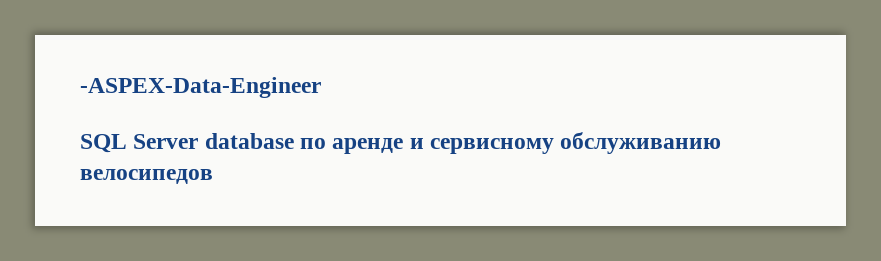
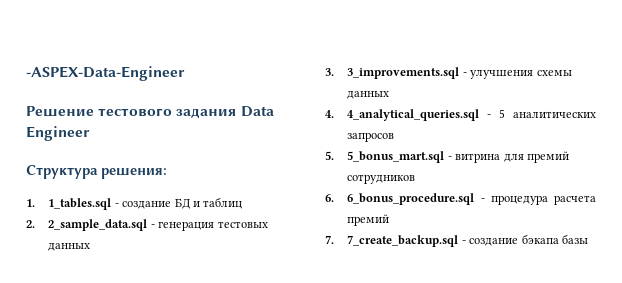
- SQL Server database по аренде и сервисному обслуживанию велосипедов
+ Решение тестового задания Data Engineer
+ Структура решения:
+ 1. 1_tables.sql - создание БД и таблиц
+ 2. 2_sample_data.sql - генерация тестовых данных
+ 3. 3_improvements.sql - улучшения схемы данных
+ 4. 4_analytical_queries.sql - 5 аналитических запросов
+ 5. 5_bonus_mart.sql - витрина для премий сотрудников
+ 6. 6_bonus_procedure.sql - процедура расчета премий
+ 7. 7_create_backup.sql - создание бэкапа базы

